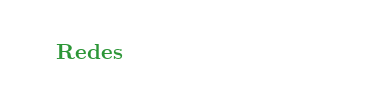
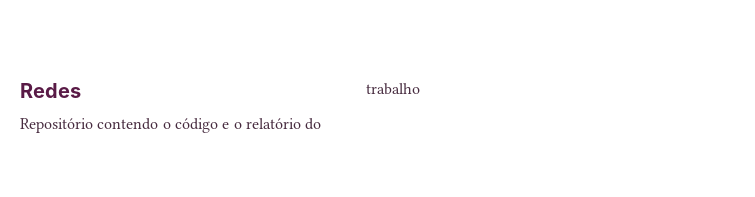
+ Repositório contendo o código e o relatório do trabalho

